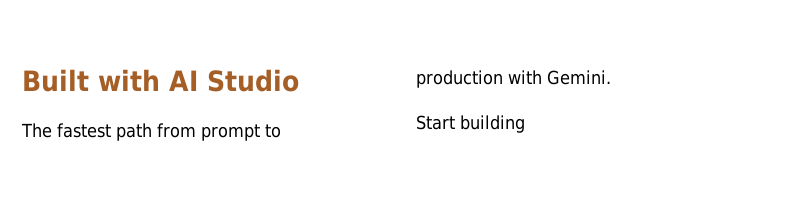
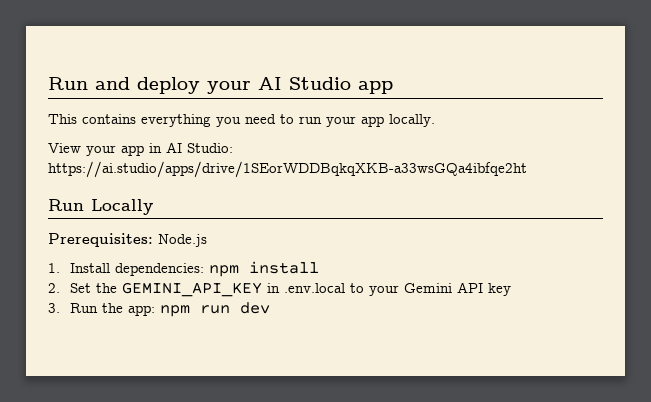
- Built with AI Studio
- The fastest path from prompt to production with Gemini.
- Start building
+ Run and deploy your AI Studio app
+ This contains everything you need to run your app locally.
+ View your app in AI Studio: https://ai.studio/apps/drive/1SEorWDDBqkqXKB-a33wsGQa4ibfqe2ht
+ Run Locally
+ Prerequisites: Node.js
+ 1. Install dependencies: npm install
+ 2. Set the GEMINI_API_KEY in .env.local to your Gemini API key
+ 3. Run the app: npm run dev

